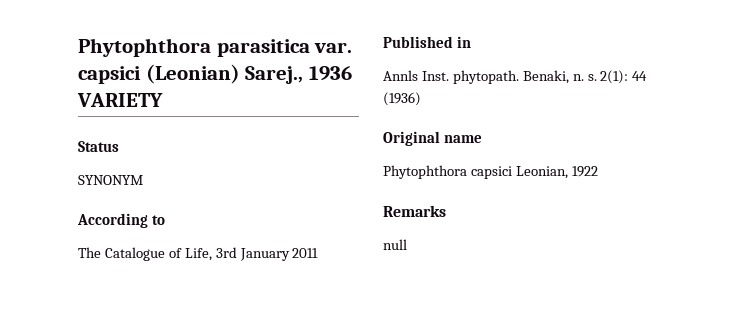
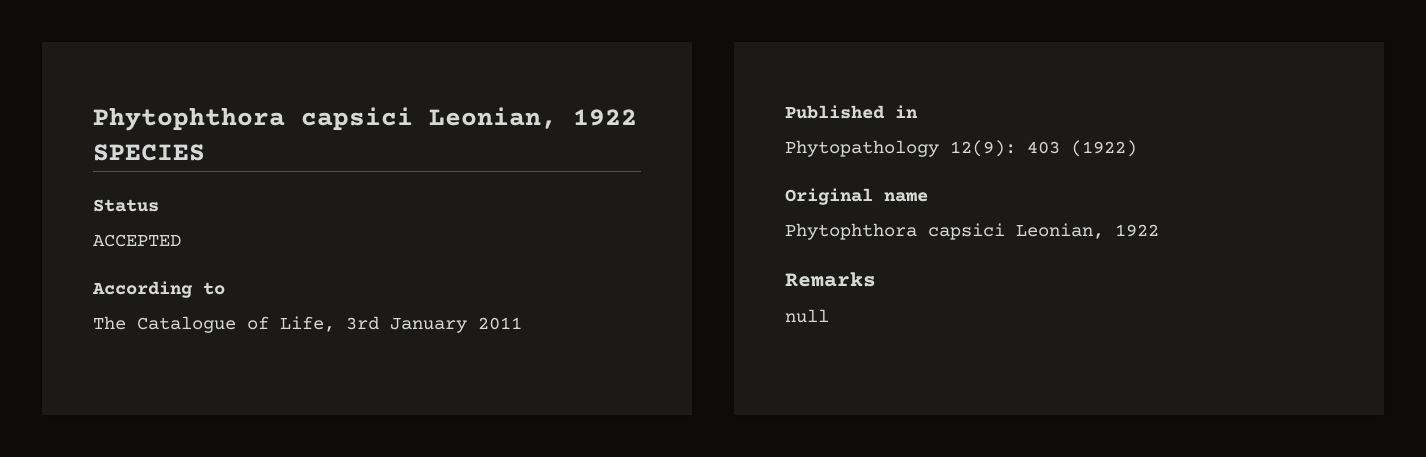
- Phytophthora parasitica var. capsici (Leonian) Sarej., 1936 VARIETY
+ Phytophthora capsici Leonian, 1922 SPECIES
- SYNONYM
+ ACCEPTED
- Annls Inst. phytopath. Benaki, n. s. 2(1): 44 (1936)
+ Phytopathology 12(9): 403 (1922)

